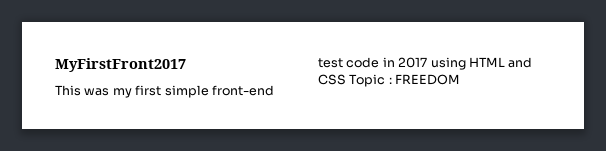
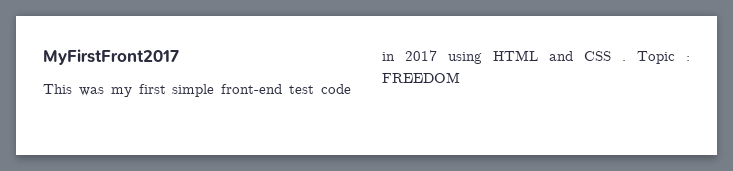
- This was my first simple front-end test code in 2017 using HTML and CSS Topic : FREEDOM
+ This was my first simple front-end test code in 2017 using HTML and CSS . Topic : FREEDOM

